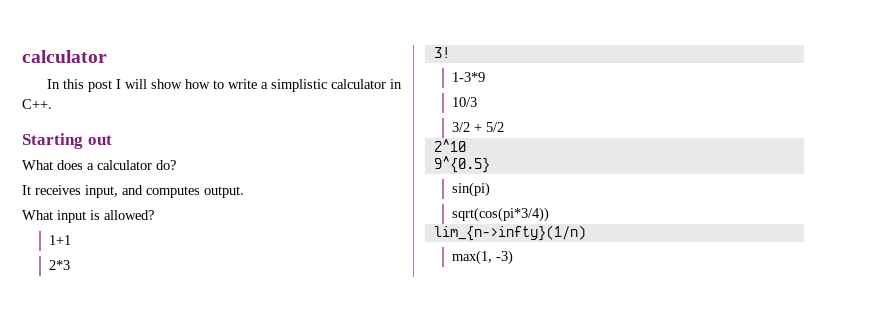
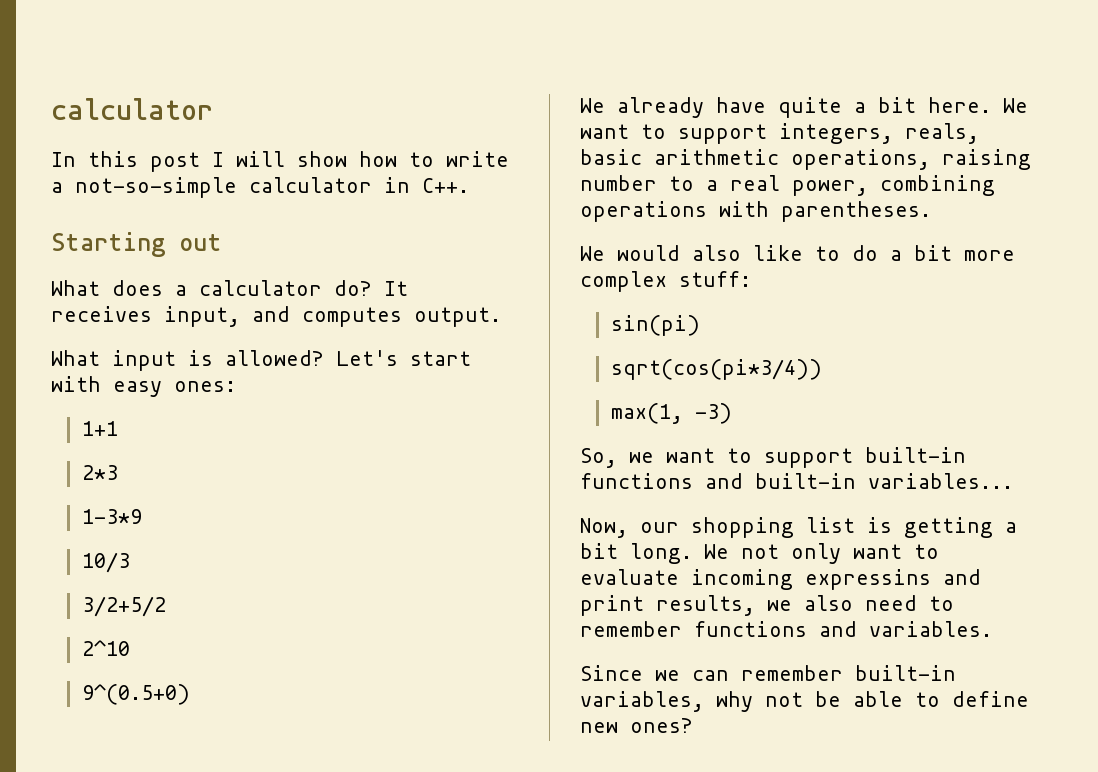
- In this post I will show how to write a simplistic calculator in C++.
+ In this post I will show how to write a not-so-simple calculator in C++.
- What does a calculator do?
- It receives input, and computes output.
+ What does a calculator do? It receives input, and computes output.
+ Let's start with easy ones:
- 3!
- 3/2 + 5/2
+ 3/2+5/2
  2^10
- 9^{0.5}
+ 9^(0.5+0)
+ We already have quite a bit here. We want to support integers, reals, basic arithmetic operations, raising number to a real power, combining operations with parentheses.
+ We would also like to do a bit more complex stuff:
- lim_{n->infty}(1/n)
+ So, we want to support built-in functions and built-in variables...
+ Now, our shopping list is getting a bit long. We not only want to evaluate incoming expressins and print results, we also need to remember functions and variables.
+ Since we can remember built-in variables, why not be able to define new ones?

